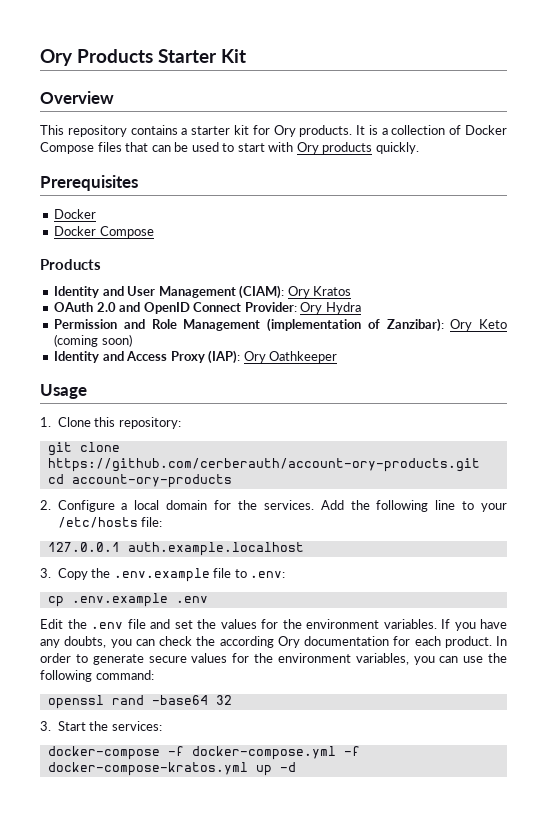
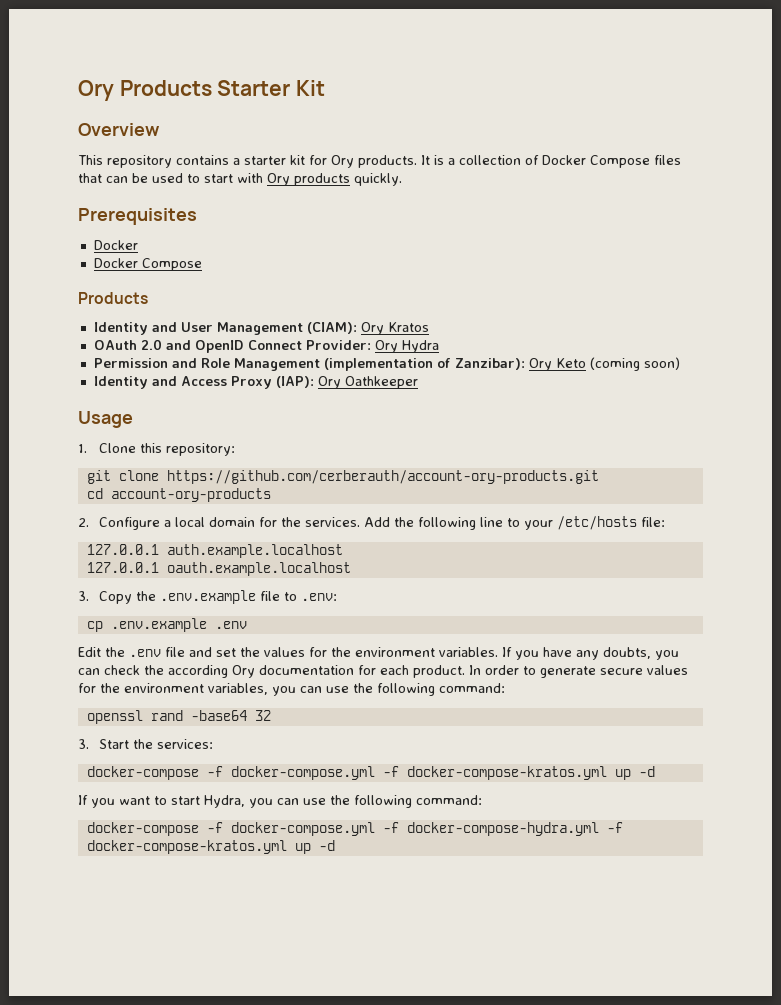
+ 127.0.0.1 oauth.example.localhost
+ If you want to start Hydra, you can use the following command:
+ docker-compose -f docker-compose.yml -f docker-compose-hydra.yml -f docker-compose-kratos.yml up -d

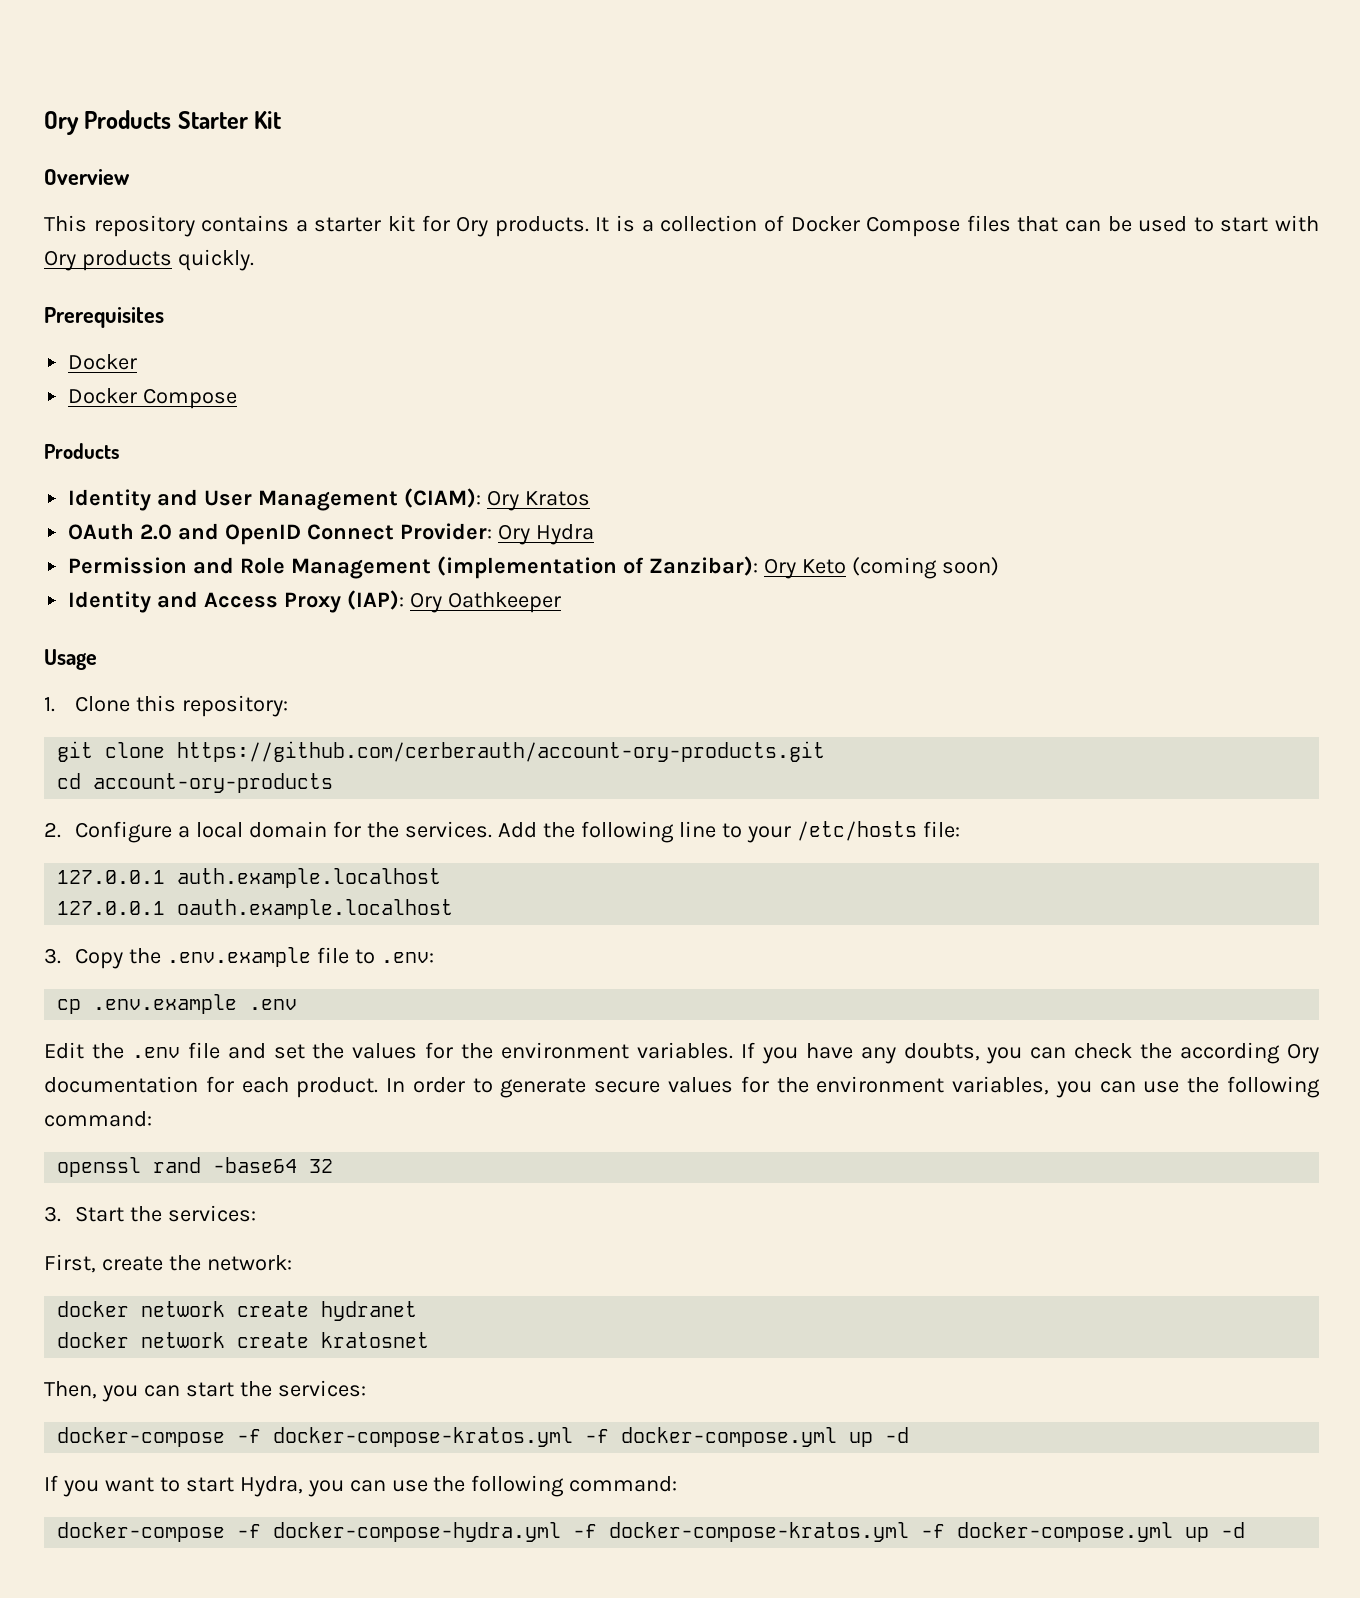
- docker-compose -f docker-compose.yml -f docker-compose-kratos.yml up -d
+ First, create the network:
+ docker network create hydranet
+ docker network create kratosnet
+ Then, you can start the services:
+ docker-compose -f docker-compose-kratos.yml -f docker-compose.yml up -d
- docker-compose -f docker-compose.yml -f docker-compose-hydra.yml -f docker-compose-kratos.yml up -d
+ docker-compose -f docker-compose-hydra.yml -f docker-compose-kratos.yml -f docker-compose.yml up -d

